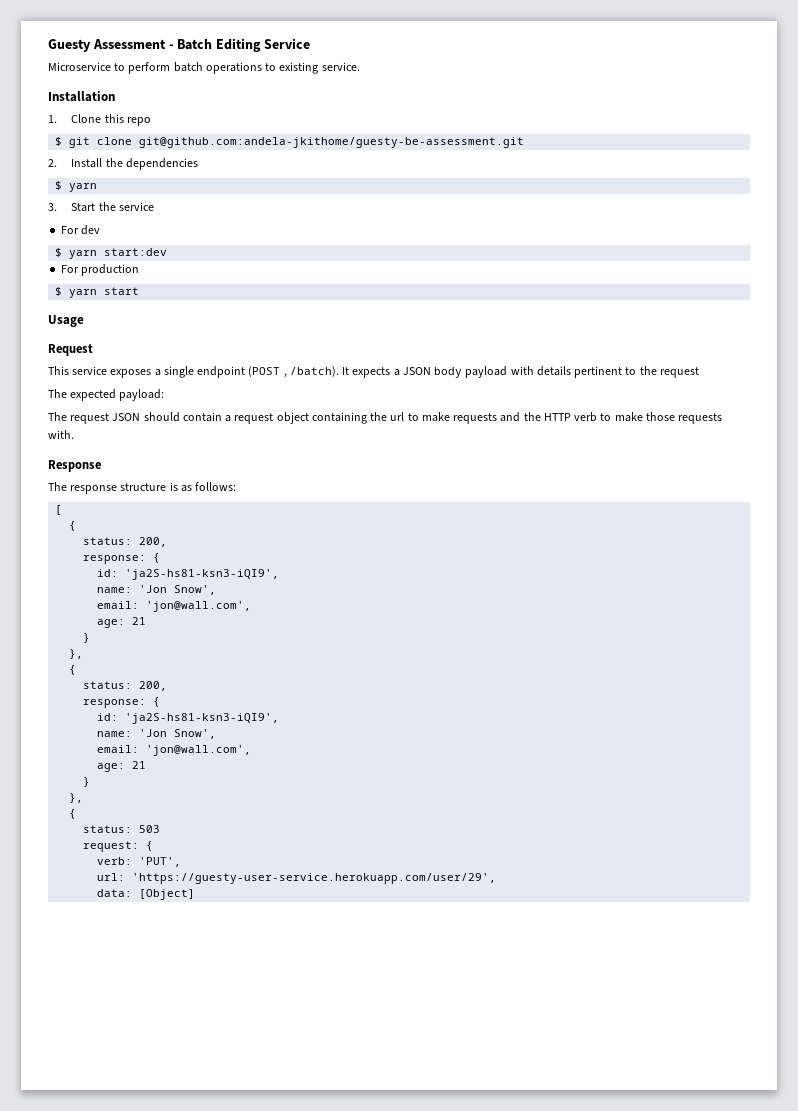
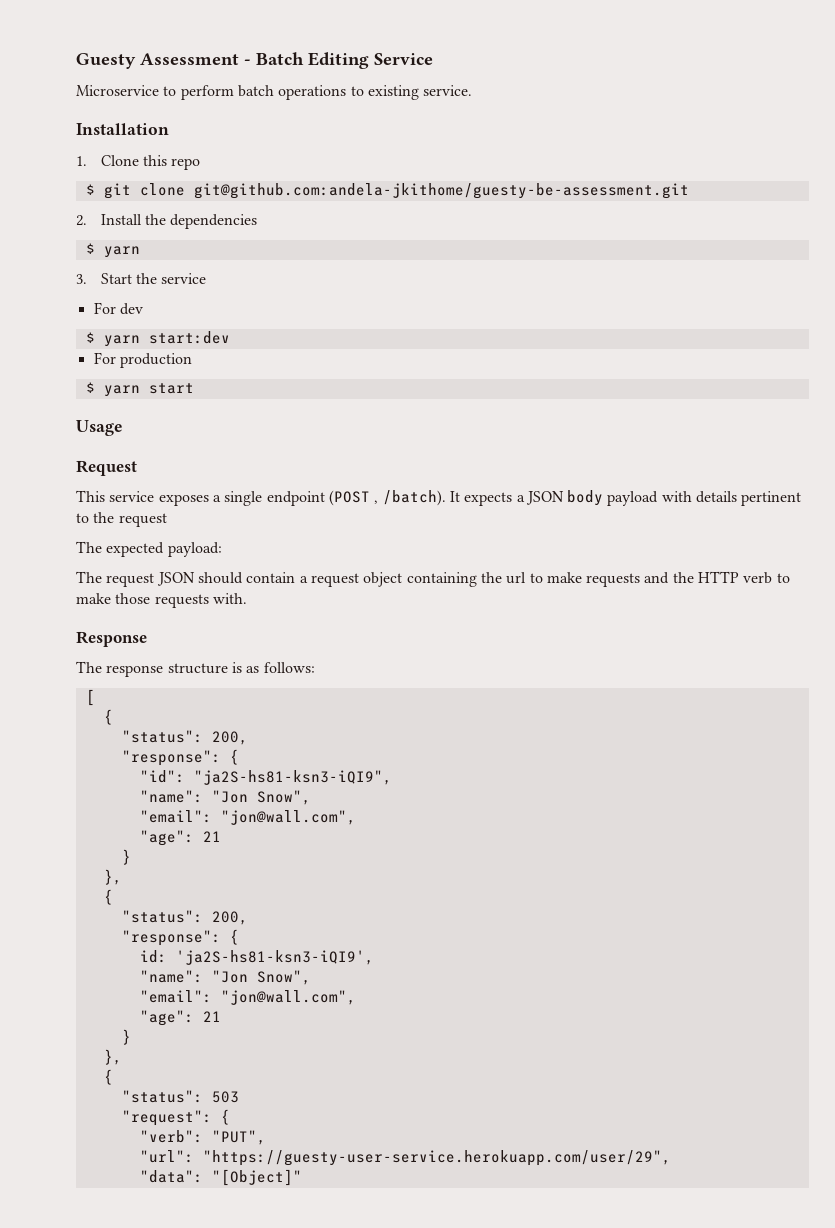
  [
  {
- status: 200,
- response: {
- id: 'ja2S-hs81-ksn3-iQI9',
- name: 'Jon Snow',
- email: 'jon@wall.com',
- age: 21
+ "status": 200,
+ "response": {
+ "id": "ja2S-hs81-ksn3-iQI9",
+ "name": "Jon Snow",
+ "email": "jon@wall.com",
+ "age": 21
  }
  },
  {
- status: 200,
- response: {
+ "status": 200,
+ "response": {
  id: 'ja2S-hs81-ksn3-iQI9',
- name: 'Jon Snow',
- email: 'jon@wall.com',
- age: 21
+ "name": "Jon Snow",
+ "email": "jon@wall.com",
+ "age": 21
  }
  },
  {
- status: 503
+ "status": 503
- request: {
- verb: 'PUT',
- url: 'https://guesty-user-service.herokuapp.com/user/29',
- data: [Object]
+ "request": {
+ "verb": "PUT",
+ "url": "https://guesty-user-service.herokuapp.com/user/29",
+ "data": "[Object]"

